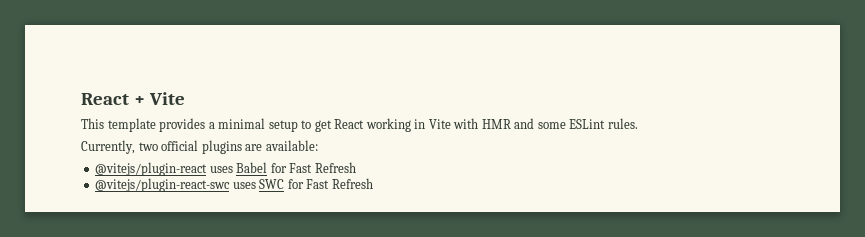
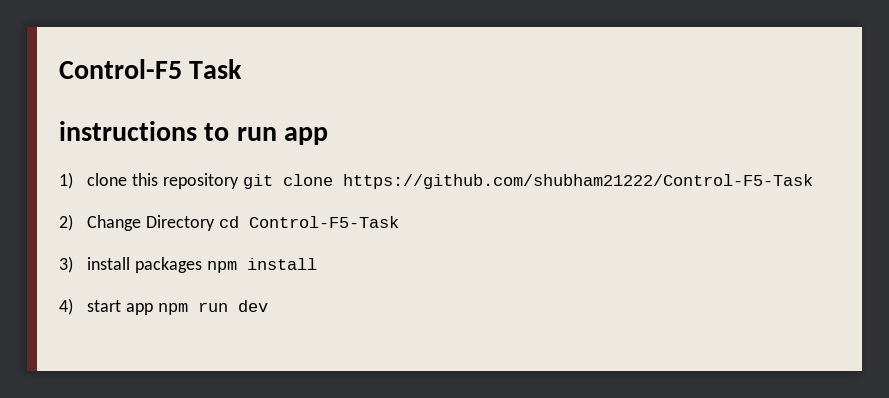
- React + Vite
- This template provides a minimal setup to get React working in Vite with HMR and some ESLint rules.
- Currently, two official plugins are available:
- @vitejs/plugin-react uses Babel for Fast Refresh
- @vitejs/plugin-react-swc uses SWC for Fast Refresh
+ Control-F5 Task
+ instructions to run app
+ 1) clone this repository git clone https://github.com/shubham21222/Control-F5-Task
+ 2) Change Directory cd Control-F5-Task
+ 3) install packages npm install
+ 4) start app npm run dev

